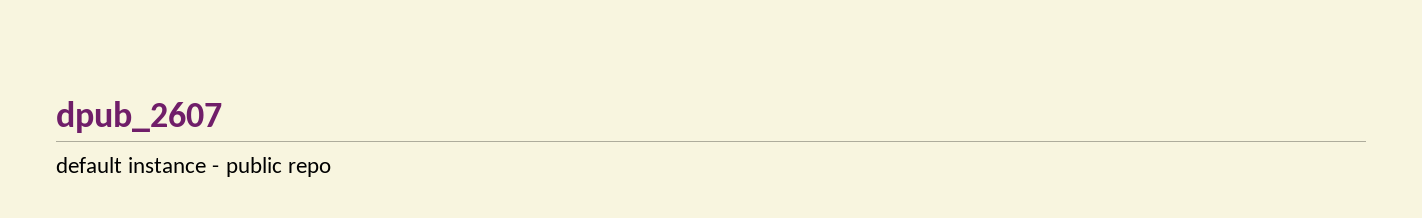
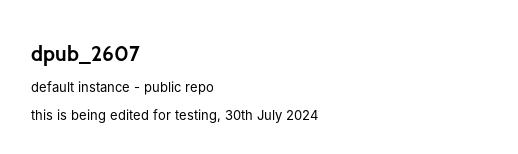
+ this is being edited for testing, 30th July 2024

